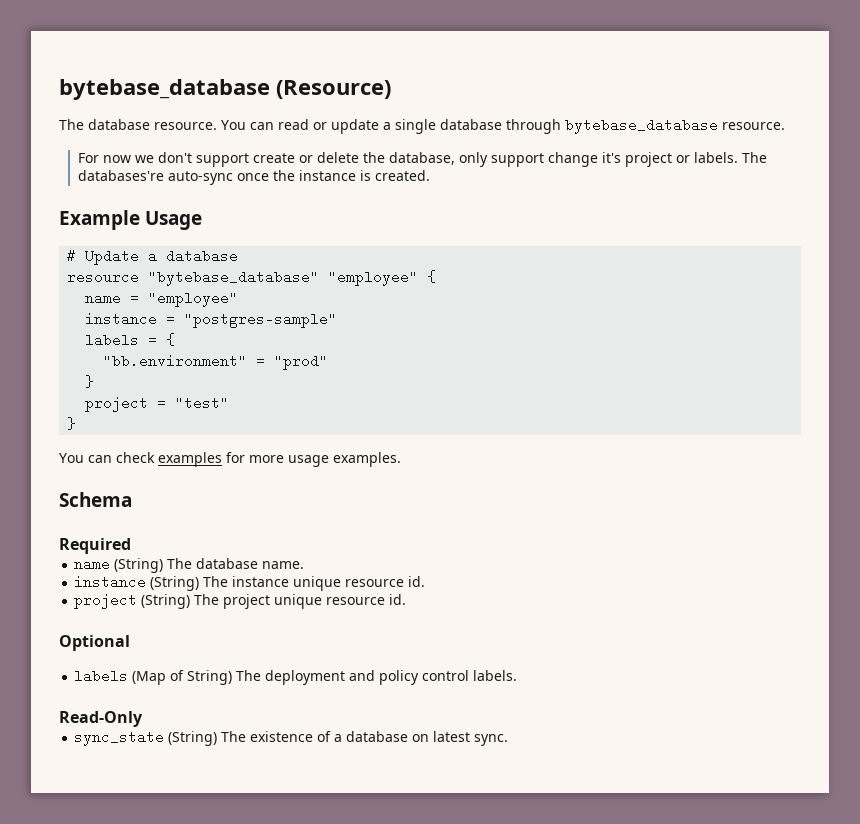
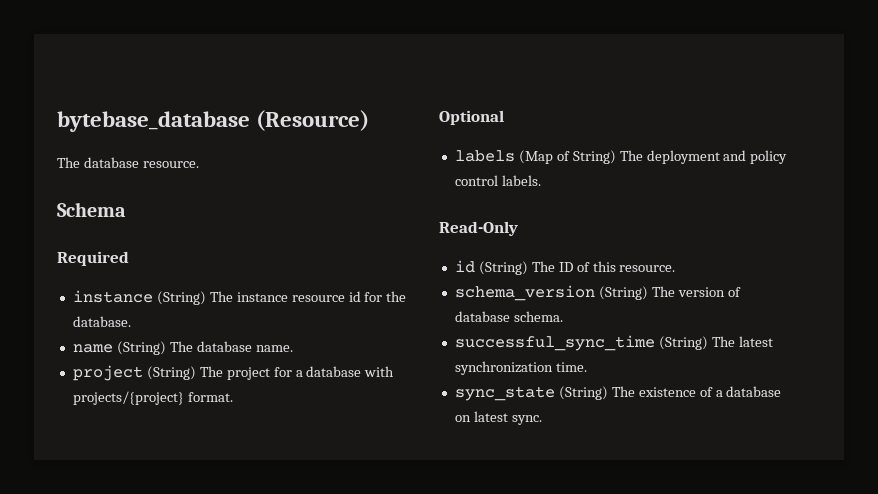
- The database resource. You can read or update a single database through bytebase_database resource.
- For now we don't support create or delete the database, only support change it's project or labels. The databases're auto-sync once the instance is created.
- Example Usage
- # Update a database
- resource "bytebase_database" "employee" {
- name = "employee"
- instance = "postgres-sample"
- labels = {
- "bb.environment" = "prod"
- }
- project = "test"
- }
- You can check examples for more usage examples.
+ The database resource.
  Schema
  Required
+ instance (String) The instance resource id for the database.
- instance (String) The instance unique resource id.
- project (String) The project unique resource id.
+ project (String) The project for a database with projects/{project} format.
+ id (String) The ID of this resource.
+ schema_version (String) The version of database schema.
+ successful_sync_time (String) The latest synchronization time.

